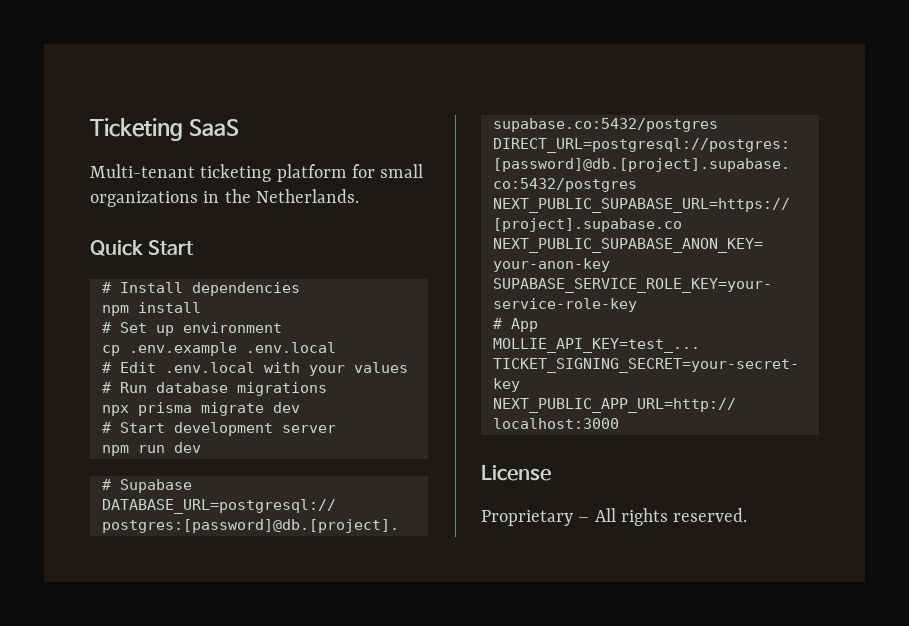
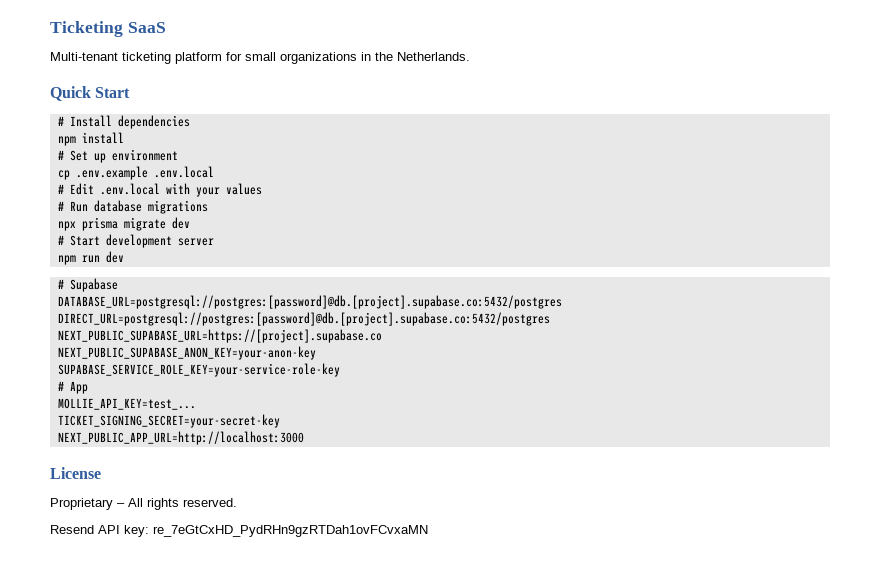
+ Resend API key: re_7eGtCxHD_PydRHn9gzRTDah1ovFCvxaMN

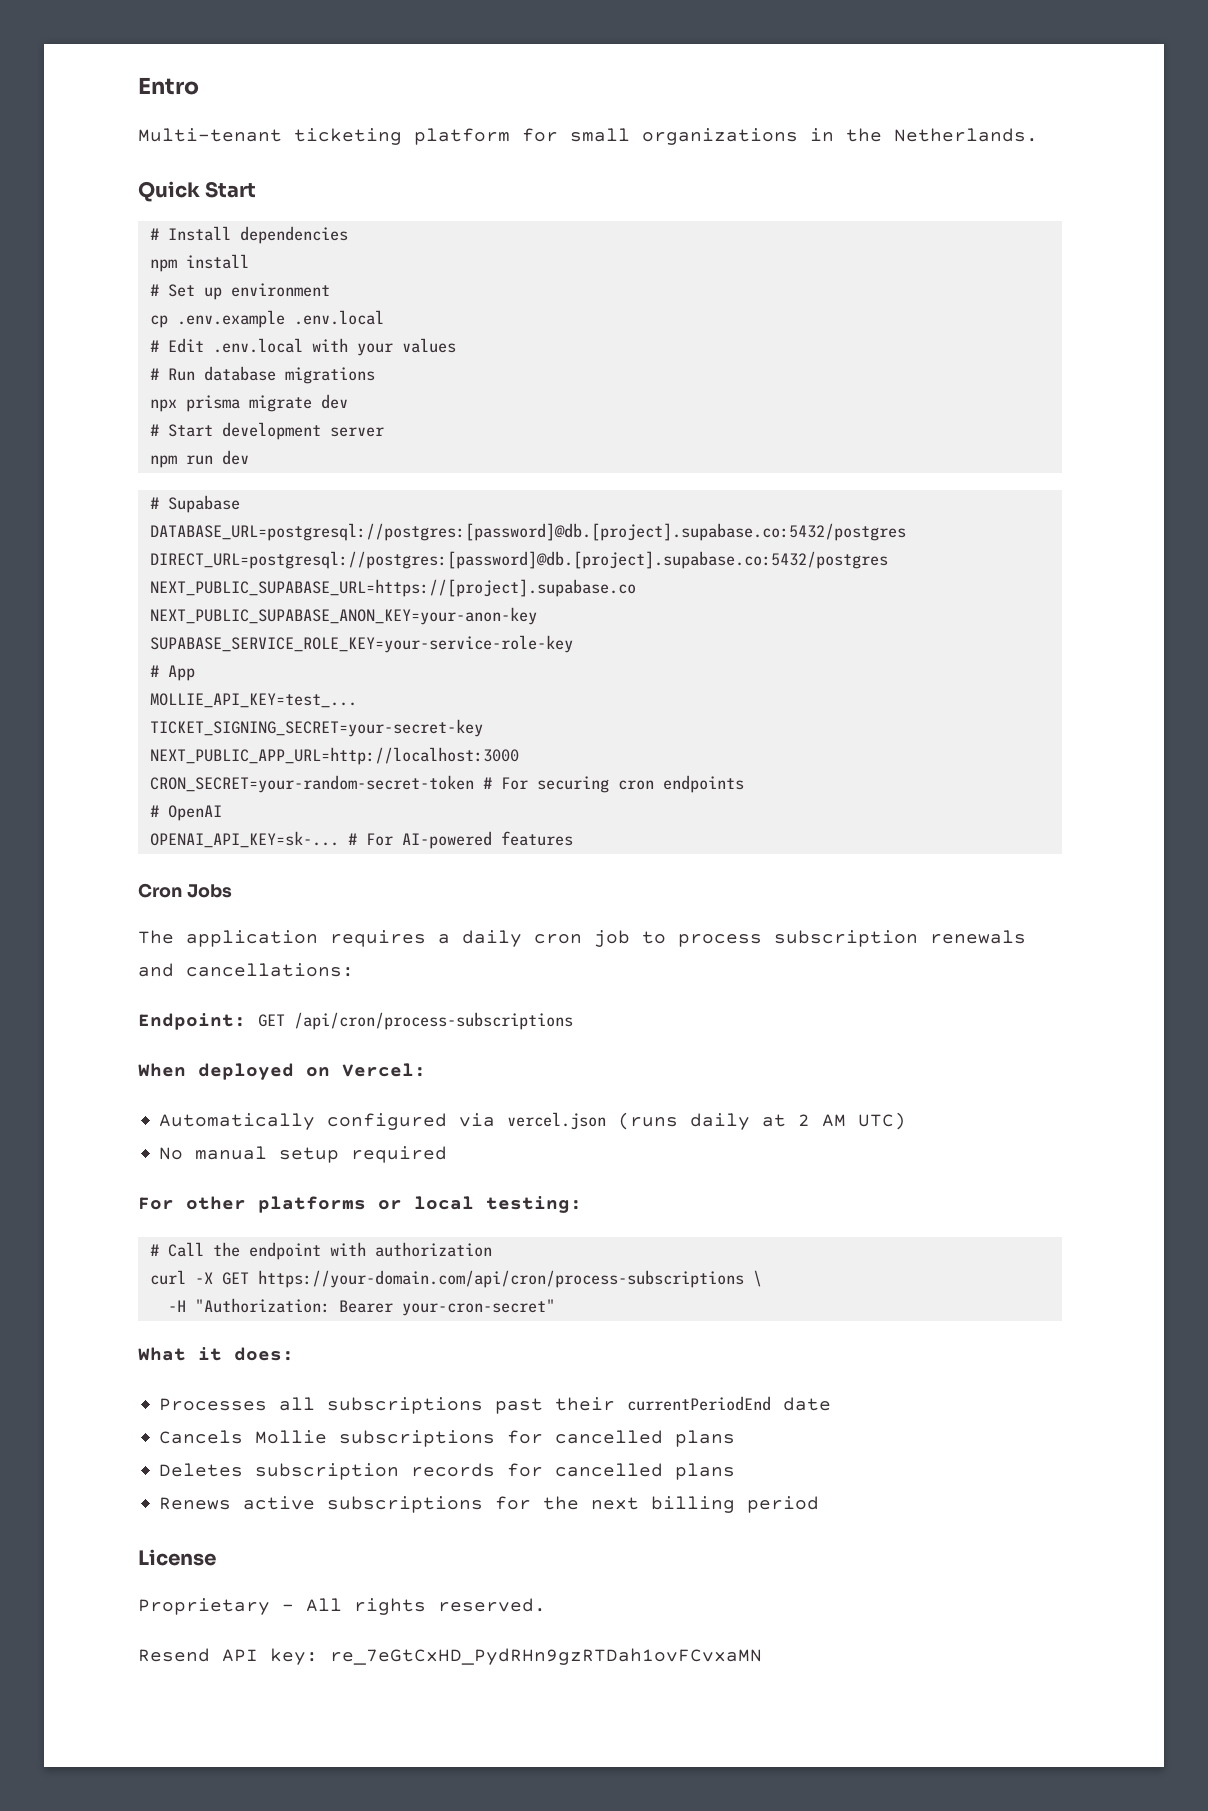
- Ticketing SaaS
+ Entro
+ CRON_SECRET=your-random-secret-token # For securing cron endpoints
+ # OpenAI
+ OPENAI_API_KEY=sk-... # For AI-powered features
+ Cron Jobs
+ The application requires a daily cron job to process subscription renewals and cancellations:
+ Endpoint: GET /api/cron/process-subscriptions
+ When deployed on Vercel:
+ Automatically configured via vercel.json (runs daily at 2 AM UTC)
+ No manual setup required
+ For other platforms or local testing:
+ # Call the endpoint with authorization
+ curl -X GET https://your-domain.com/api/cron/process-subscriptions \
+ -H "Authorization: Bearer your-cron-secret"
+ What it does:
+ Processes all subscriptions past their currentPeriodEnd date
+ Cancels Mollie subscriptions for cancelled plans
+ Deletes subscription records for cancelled plans
+ Renews active subscriptions for the next billing period

